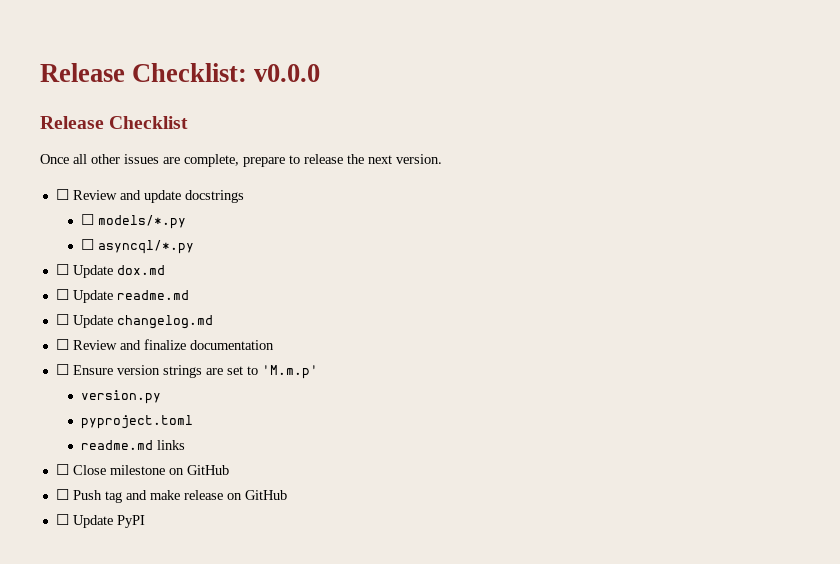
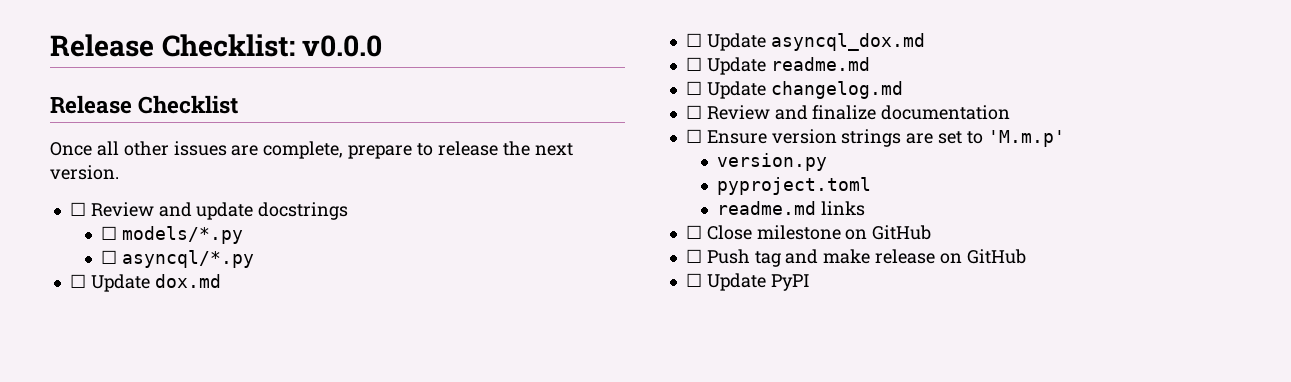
+ ☐ Update asyncql_dox.md

